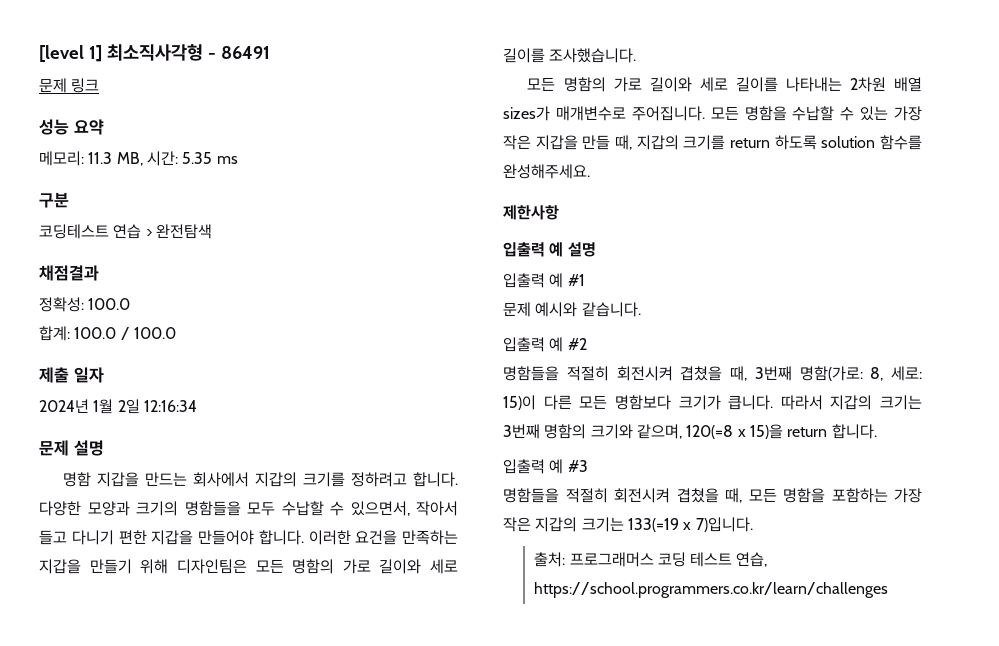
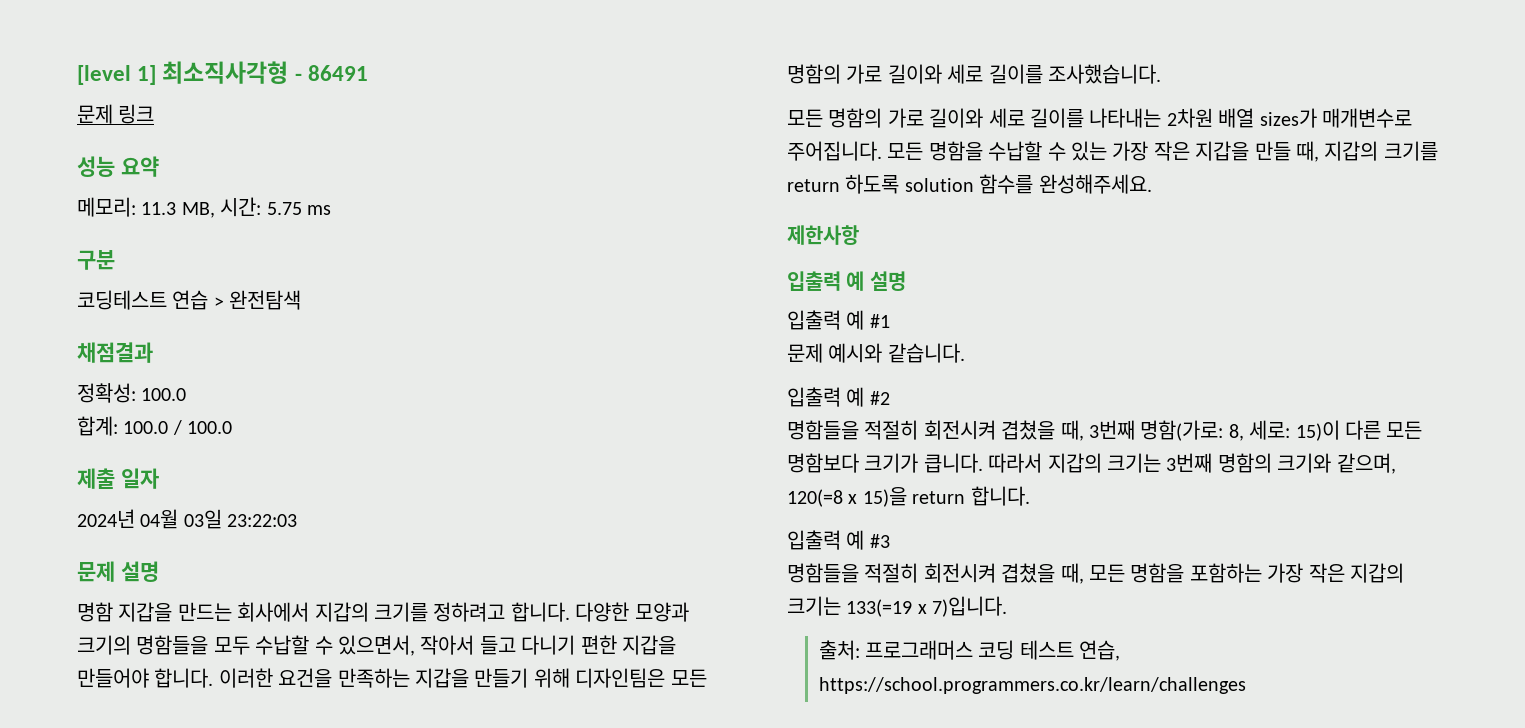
- 메모리: 11.3 MB, 시간: 5.35 ms
+ 메모리: 11.3 MB, 시간: 5.75 ms
- 2024년 1월 2일 12:16:34
+ 2024년 04월 03일 23:22:03

